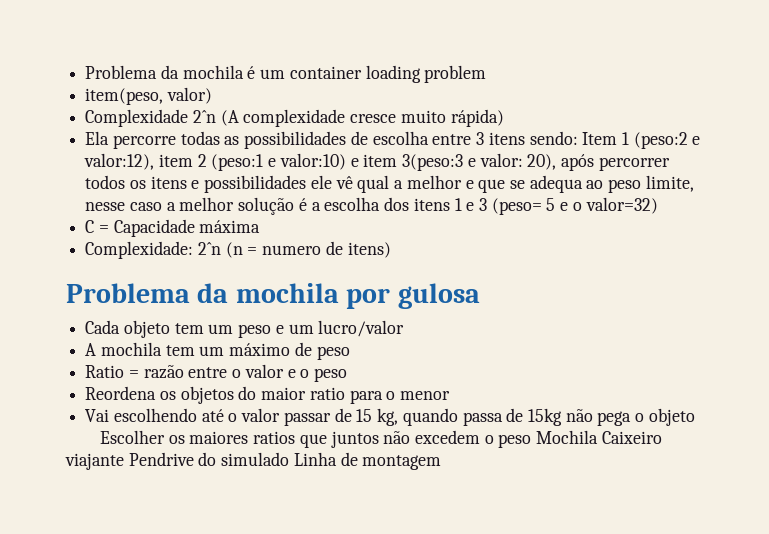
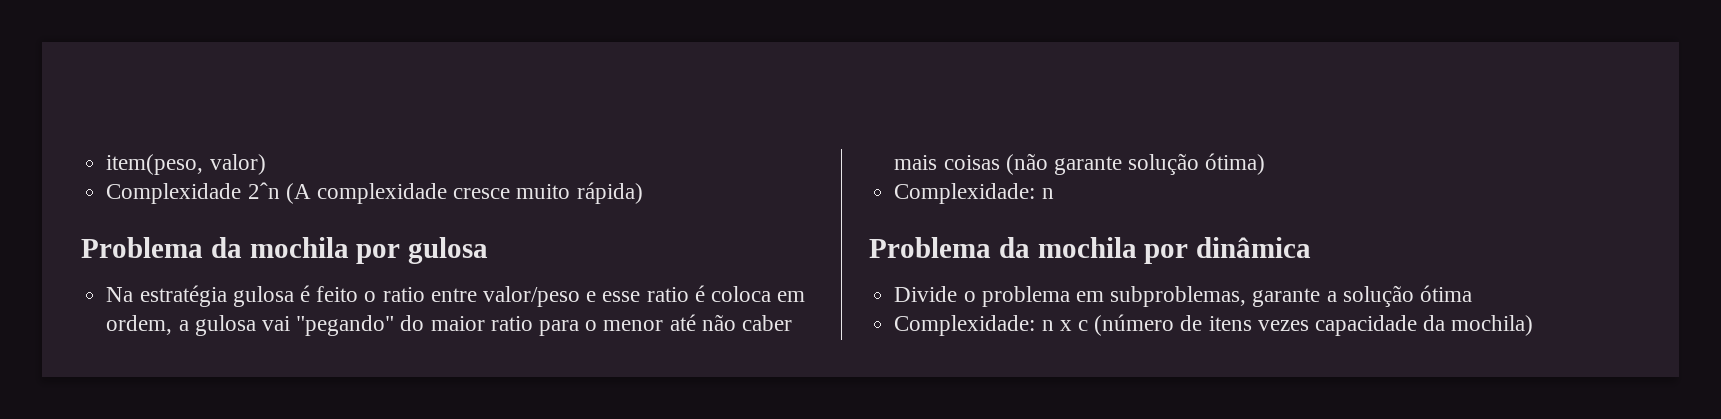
- Problema da mochila é um container loading problem
- Ela percorre todas as possibilidades de escolha entre 3 itens sendo: Item 1 (peso:2 e valor:12), item 2 (peso:1 e valor:10) e item 3(peso:3 e valor: 20), após percorrer todos os itens e possibilidades ele vê qual a melhor e que se adequa ao peso limite, nesse caso a melhor solução é a escolha dos itens 1 e 3 (peso= 5 e o valor=32)
- C = Capacidade máxima
- Complexidade: 2ˆn (n = numero de itens)
- Cada objeto tem um peso e um lucro/valor
- A mochila tem um máximo de peso
- Ratio = razão entre o valor e o peso
- Reordena os objetos do maior ratio para o menor
- Vai escolhendo até o valor passar de 15 kg, quando passa de 15kg não pega o objeto
- Escolher os maiores ratios que juntos não excedem o peso Mochila Caixeiro viajante Pendrive do simulado Linha de montagem
+ Na estratégia gulosa é feito o ratio entre valor/peso e esse ratio é coloca em ordem, a gulosa vai "pegando" do maior ratio para o menor até não caber mais coisas (não garante solução ótima)
+ Complexidade: n
+ Problema da mochila por dinâmica
+ Divide o problema em subproblemas, garante a solução ótima
+ Complexidade: n x c (número de itens vezes capacidade da mochila)

